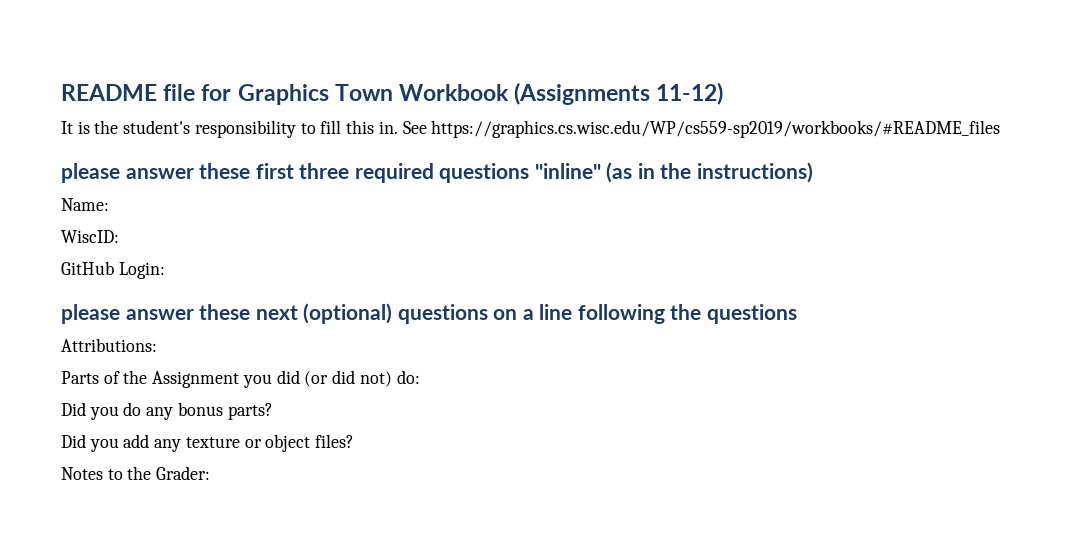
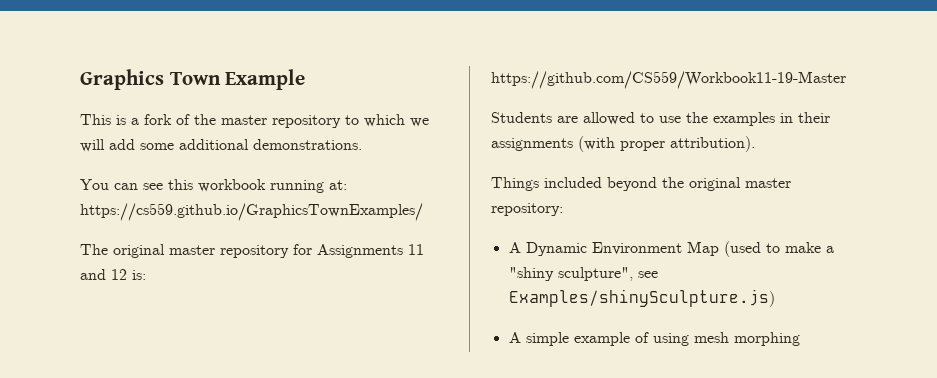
- README file for Graphics Town Workbook (Assignments 11-12)
- It is the student's responsibility to fill this in. See https://graphics.cs.wisc.edu/WP/cs559-sp2019/workbooks/#README_files
- please answer these first three required questions "inline" (as in the instructions)
- Name:
- WiscID:
- GitHub Login:
- please answer these next (optional) questions on a line following the questions
- Attributions:
- Parts of the Assignment you did (or did not) do:
- Did you do any bonus parts?
- Did you add any texture or object files?
- Notes to the Grader:
+ Graphics Town Example
+ This is a fork of the master repository to which we will add some additional demonstrations.
+ You can see this workbook running at: https://cs559.github.io/GraphicsTownExamples/
+ The original master repository for Assignments 11 and 12 is: https://github.com/CS559/Workbook11-19-Master
+ Students are allowed to use the examples in their assignments (with proper attribution).
+ Things included beyond the original master repository:
+ A Dynamic Environment Map (used to make a "shiny sculpture", see Examples/shinySculpture.js)
+ A simple example of using mesh morphing

